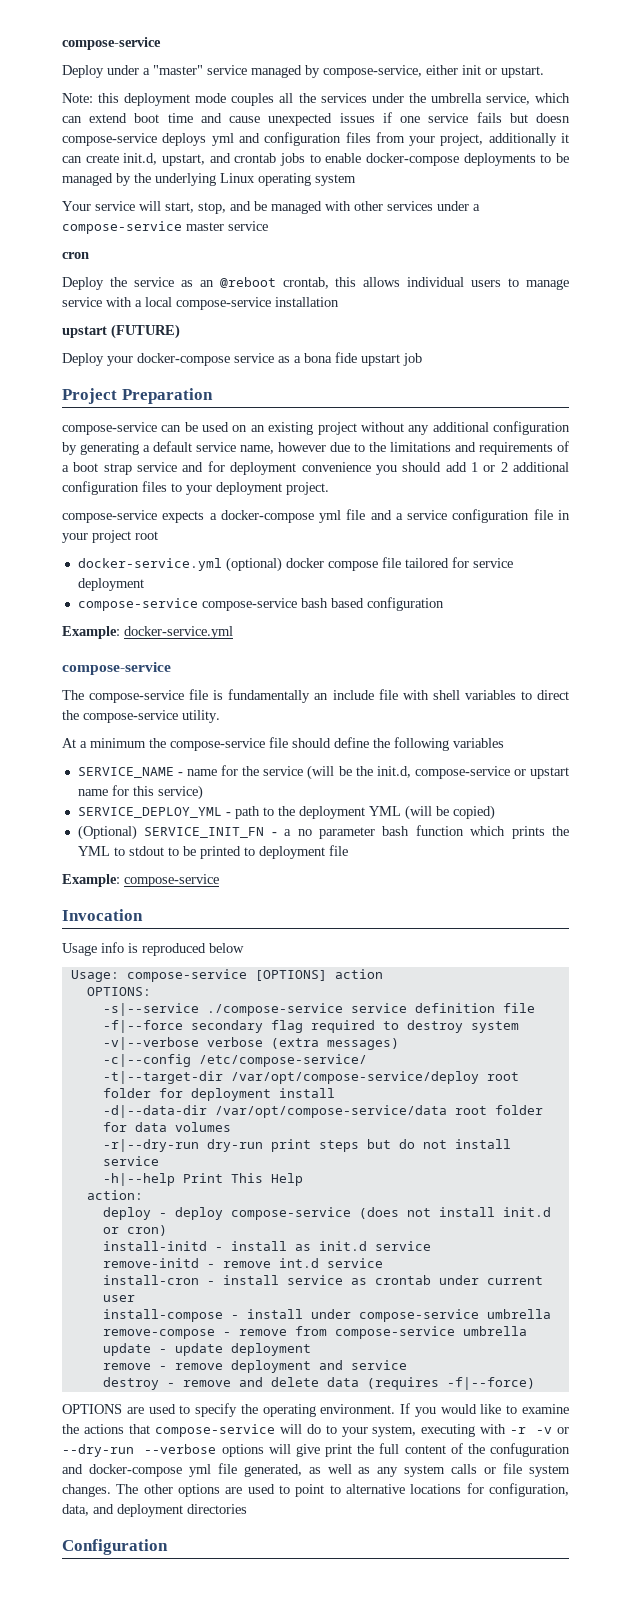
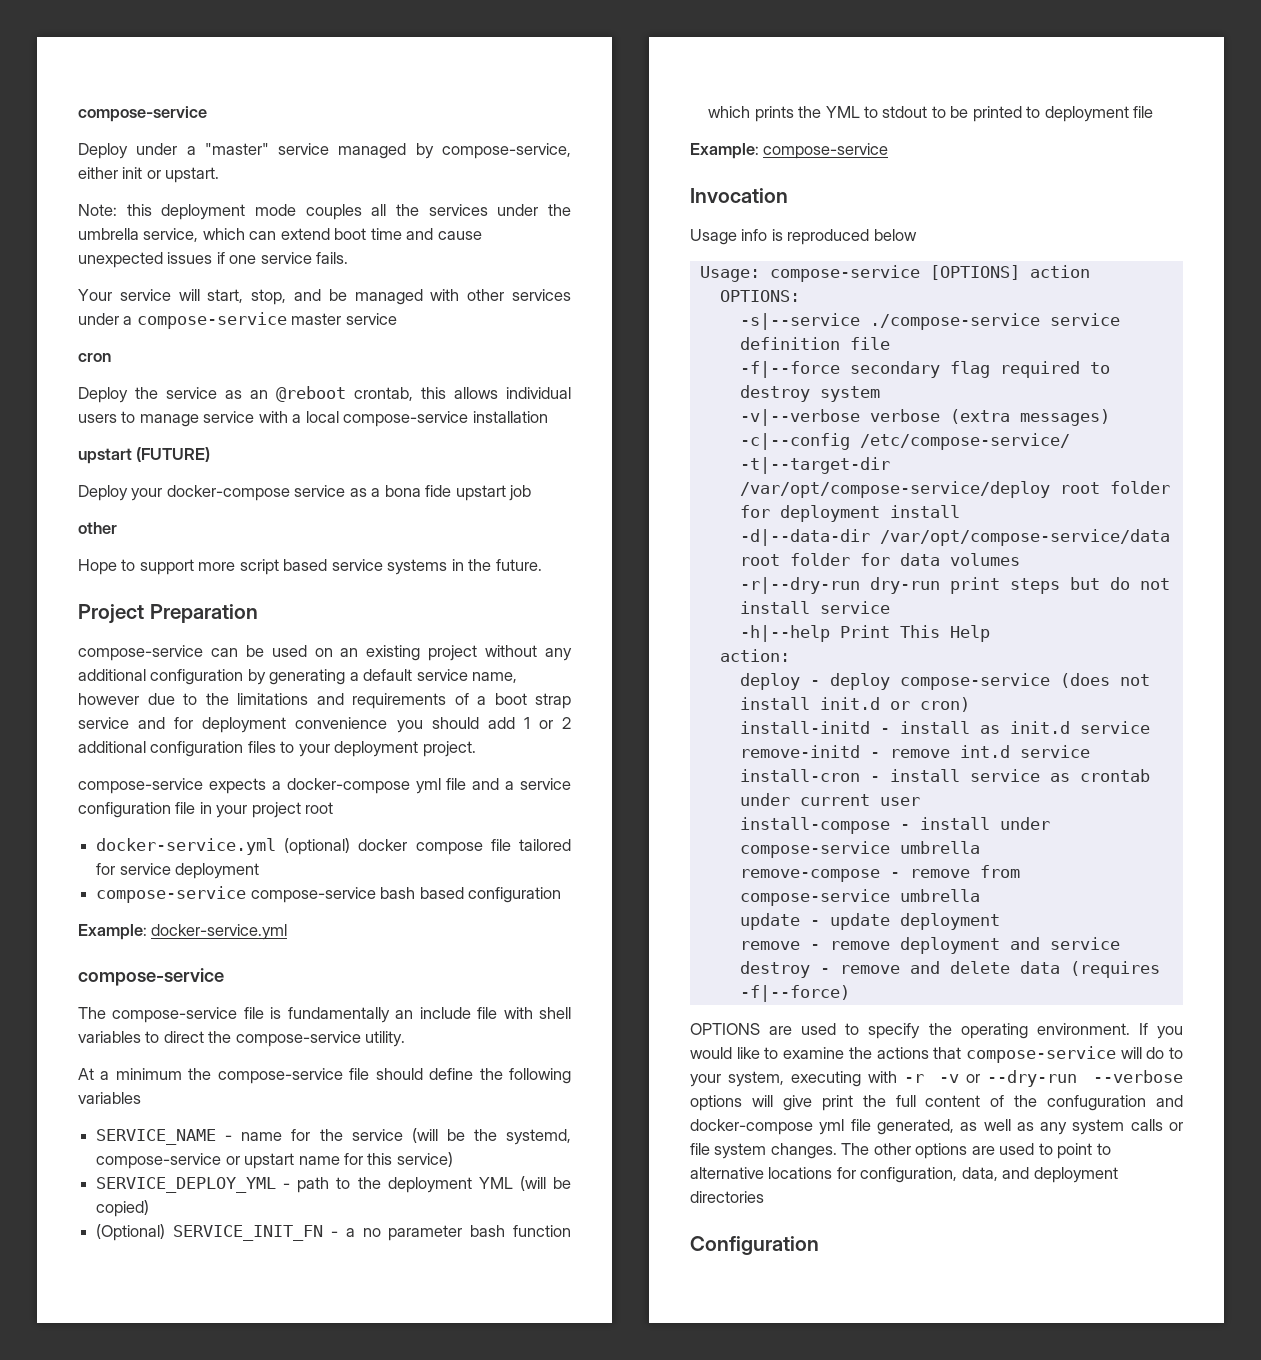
- Note: this deployment mode couples all the services under the umbrella service, which can extend boot time and cause unexpected issues if one service fails but doesn compose-service deploys yml and configuration files from your project, additionally it can create init.d, upstart, and crontab jobs to enable docker-compose deployments to be managed by the underlying Linux operating system
+ Note: this deployment mode couples all the services under the umbrella service, which can extend boot time and cause unexpected issues if one service fails.
  Deploy your docker-compose service as a bona fide upstart job
+ other
+ Hope to support more script based service systems in the future.
- SERVICE_NAME - name for the service (will be the init.d, compose-service or upstart name for this service)
+ SERVICE_NAME - name for the service (will be the systemd, compose-service or upstart name for this service)

